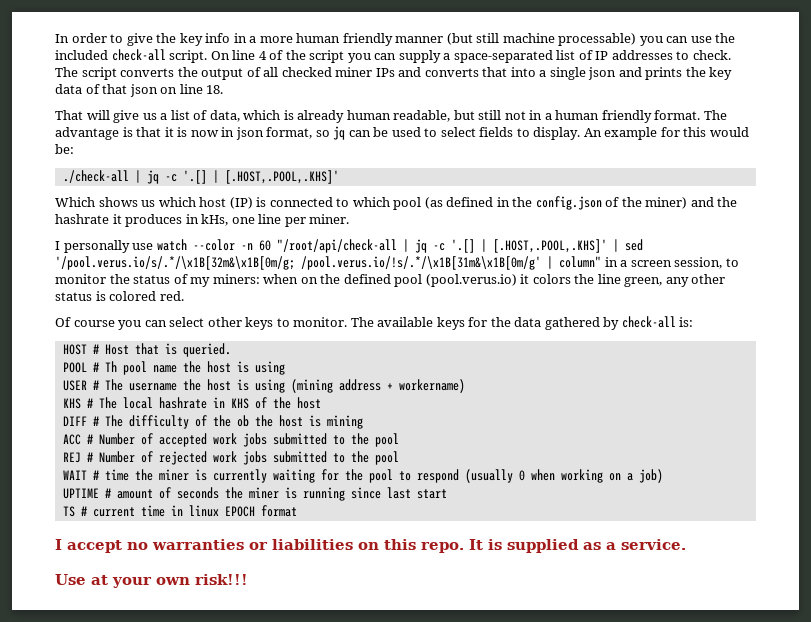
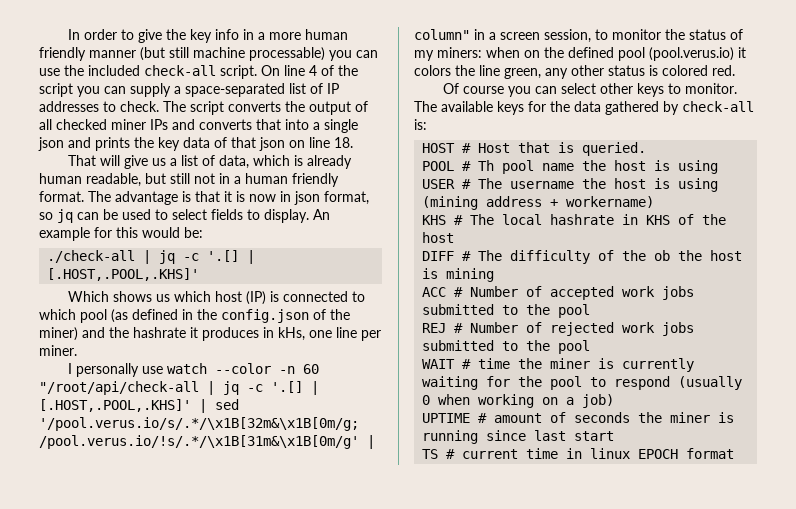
- I accept no warranties or liabilities on this repo. It is supplied as a service.
- Use at your own risk!!!

